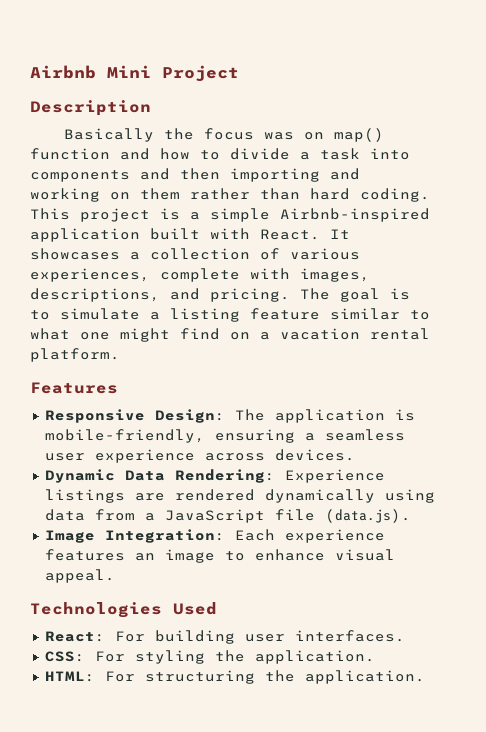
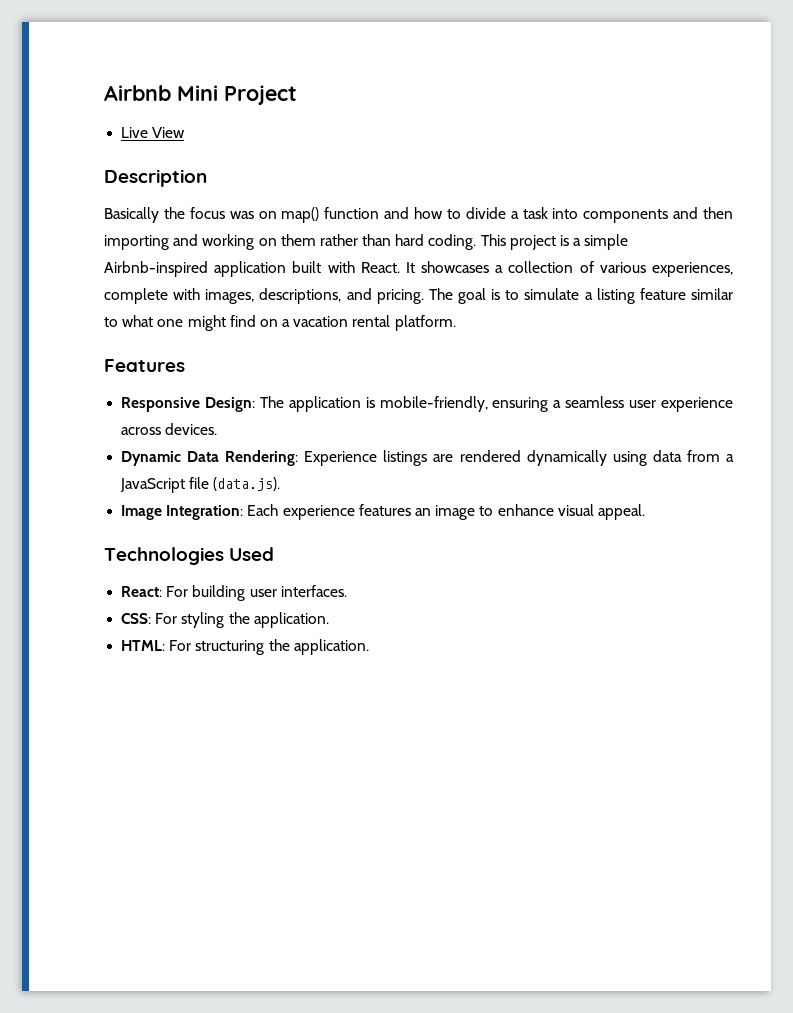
+ Live View

